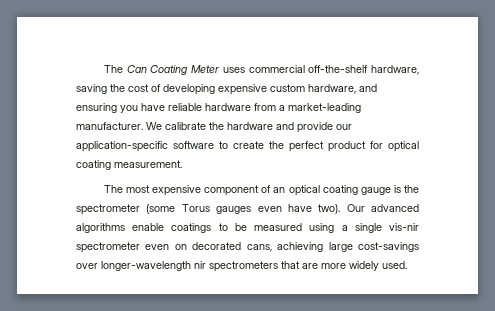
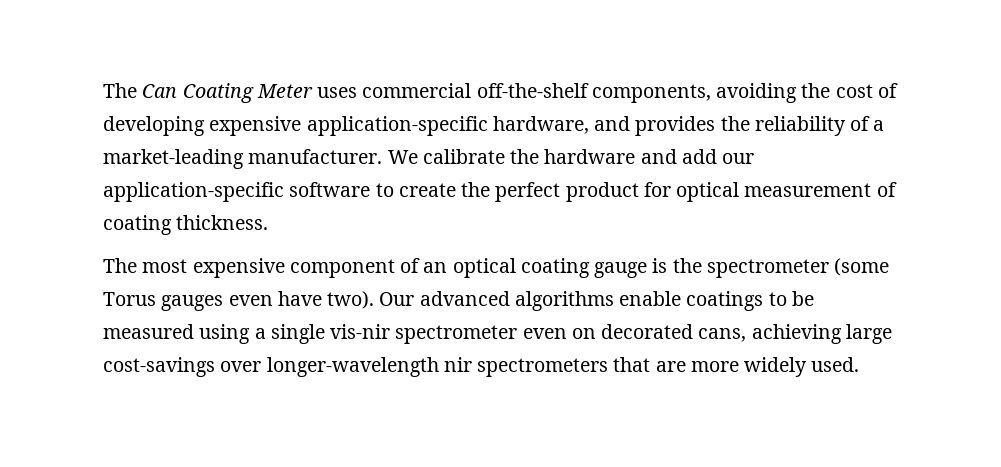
- The Can Coating Meter uses commercial off-the-shelf hardware, saving the cost of developing expensive custom hardware, and ensuring you have reliable hardware from a market-leading manufacturer.
+ The Can Coating Meter uses commercial off-the-shelf components, avoiding the cost of developing expensive application-specific hardware, and provides the reliability of a market-leading manufacturer.
- We calibrate the hardware and provide our application-specific software to create the perfect product for optical coating measurement.
+ We calibrate the hardware and add our application-specific software to create the perfect product for optical measurement of coating thickness.

